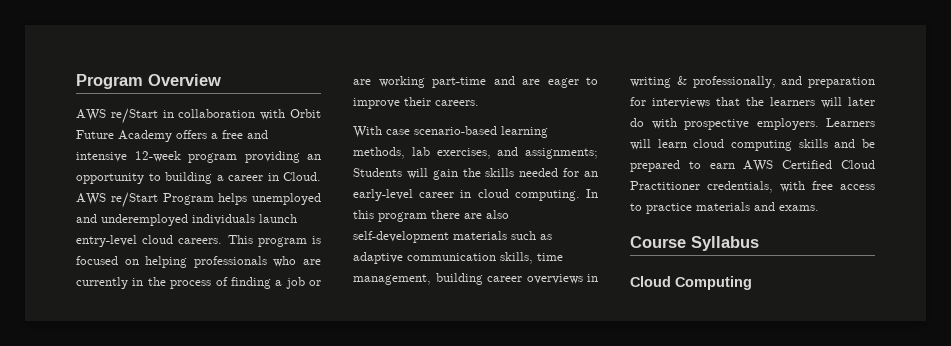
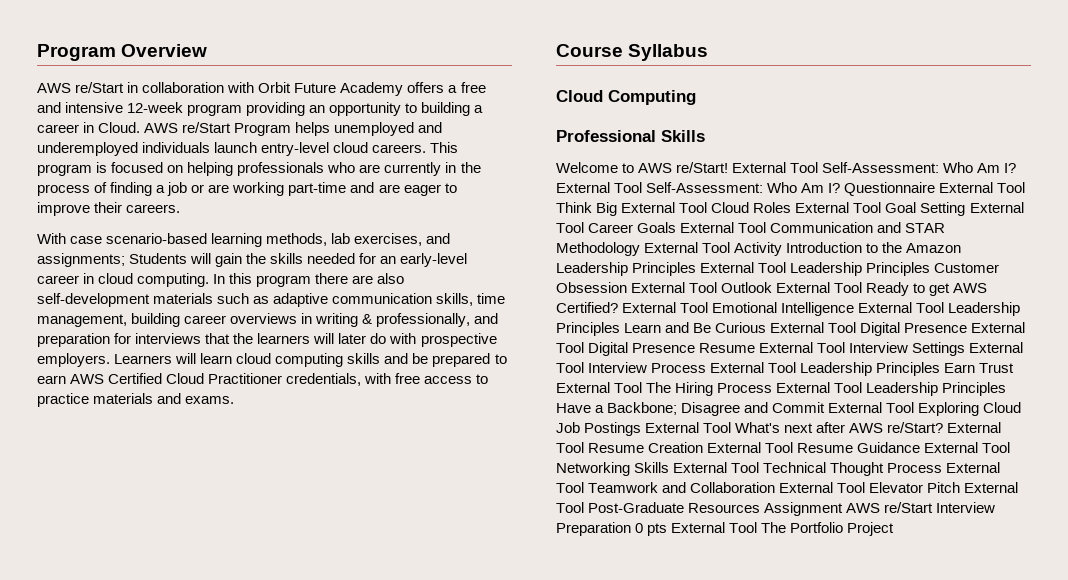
+ Professional Skills
+ Welcome to AWS re/Start! External Tool Self-Assessment: Who Am I? External Tool Self-Assessment: Who Am I? Questionnaire External Tool Think Big External Tool Cloud Roles External Tool Goal Setting External Tool Career Goals External Tool Communication and STAR Methodology External Tool Activity Introduction to the Amazon Leadership Principles External Tool Leadership Principles Customer Obsession External Tool Outlook External Tool Ready to get AWS Certified? External Tool Emotional Intelligence External Tool Leadership Principles Learn and Be Curious External Tool Digital Presence External Tool Digital Presence Resume External Tool Interview Settings External Tool Interview Process External Tool Leadership Principles Earn Trust External Tool The Hiring Process External Tool Leadership Principles Have a Backbone; Disagree and Commit External Tool Exploring Cloud Job Postings External Tool What's next after AWS re/Start? External Tool Resume Creation External Tool Resume Guidance External Tool Networking Skills External Tool Technical Thought Process External Tool Teamwork and Collaboration External Tool Elevator Pitch External Tool Post-Graduate Resources Assignment AWS re/Start Interview Preparation 0 pts External Tool The Portfolio Project

